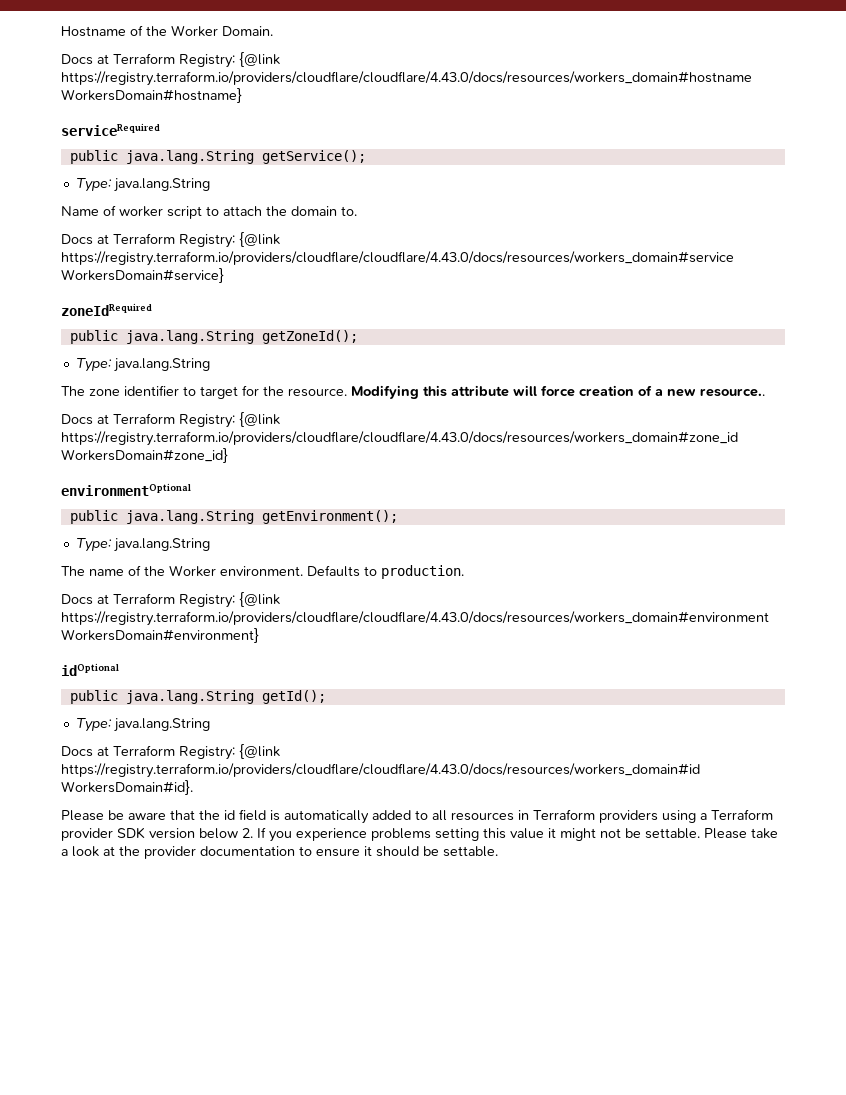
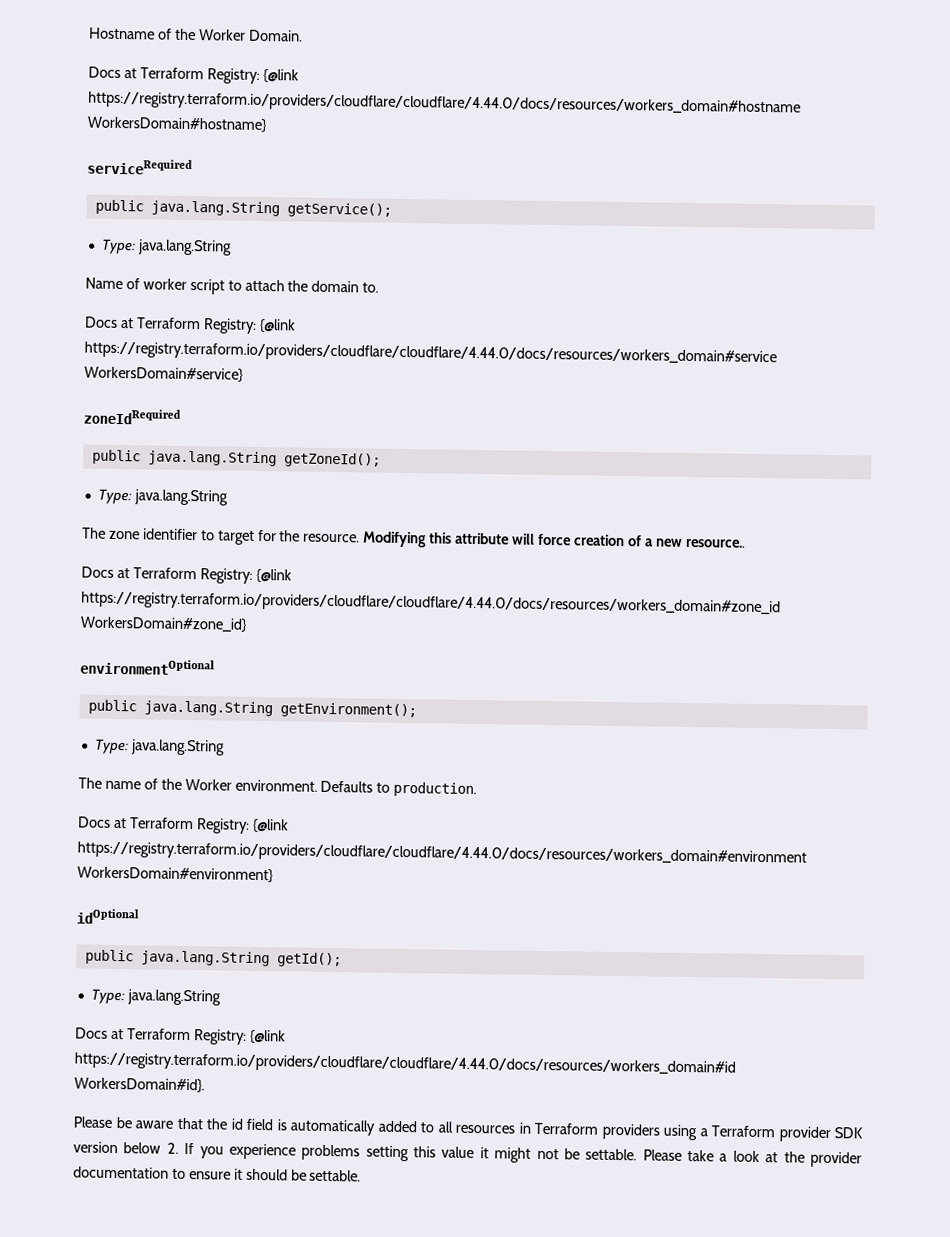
- Docs at Terraform Registry: {@link https://registry.terraform.io/providers/cloudflare/cloudflare/4.43.0/docs/resources/workers_domain#hostname WorkersDomain#hostname}
+ Docs at Terraform Registry: {@link https://registry.terraform.io/providers/cloudflare/cloudflare/4.44.0/docs/resources/workers_domain#hostname WorkersDomain#hostname}
- Docs at Terraform Registry: {@link https://registry.terraform.io/providers/cloudflare/cloudflare/4.43.0/docs/resources/workers_domain#service WorkersDomain#service}
+ Docs at Terraform Registry: {@link https://registry.terraform.io/providers/cloudflare/cloudflare/4.44.0/docs/resources/workers_domain#service WorkersDomain#service}
- Docs at Terraform Registry: {@link https://registry.terraform.io/providers/cloudflare/cloudflare/4.43.0/docs/resources/workers_domain#zone_id WorkersDomain#zone_id}
+ Docs at Terraform Registry: {@link https://registry.terraform.io/providers/cloudflare/cloudflare/4.44.0/docs/resources/workers_domain#zone_id WorkersDomain#zone_id}
- Docs at Terraform Registry: {@link https://registry.terraform.io/providers/cloudflare/cloudflare/4.43.0/docs/resources/workers_domain#environment WorkersDomain#environment}
+ Docs at Terraform Registry: {@link https://registry.terraform.io/providers/cloudflare/cloudflare/4.44.0/docs/resources/workers_domain#environment WorkersDomain#environment}
- Docs at Terraform Registry: {@link https://registry.terraform.io/providers/cloudflare/cloudflare/4.43.0/docs/resources/workers_domain#id WorkersDomain#id}.
+ Docs at Terraform Registry: {@link https://registry.terraform.io/providers/cloudflare/cloudflare/4.44.0/docs/resources/workers_domain#id WorkersDomain#id}.

